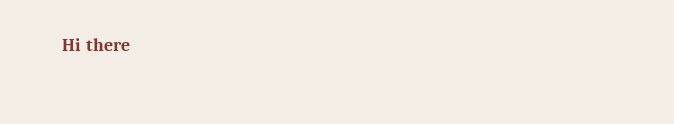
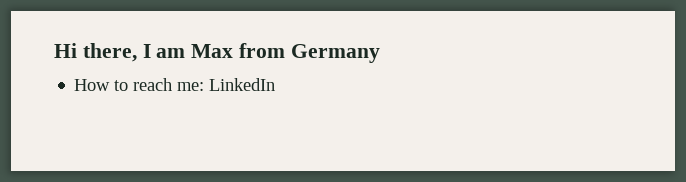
- Hi there
+ Hi there, I am Max from Germany
+ How to reach me: LinkedIn

